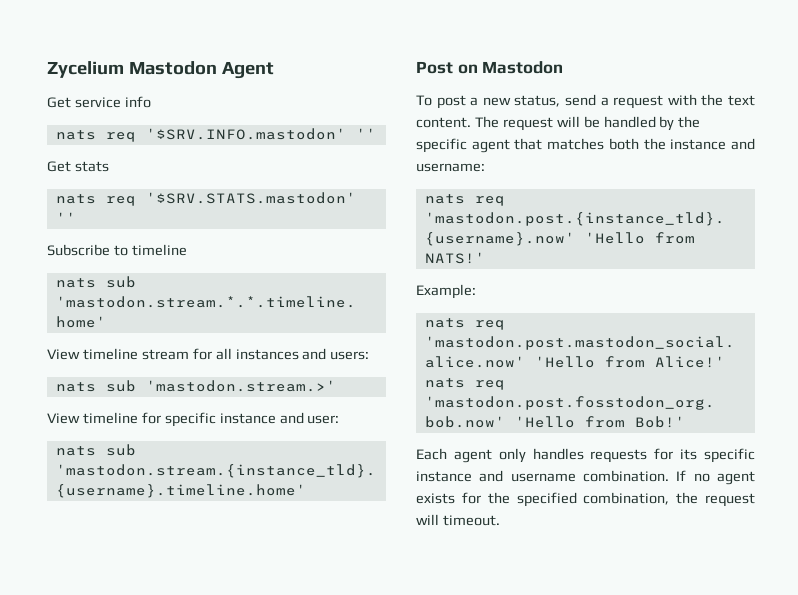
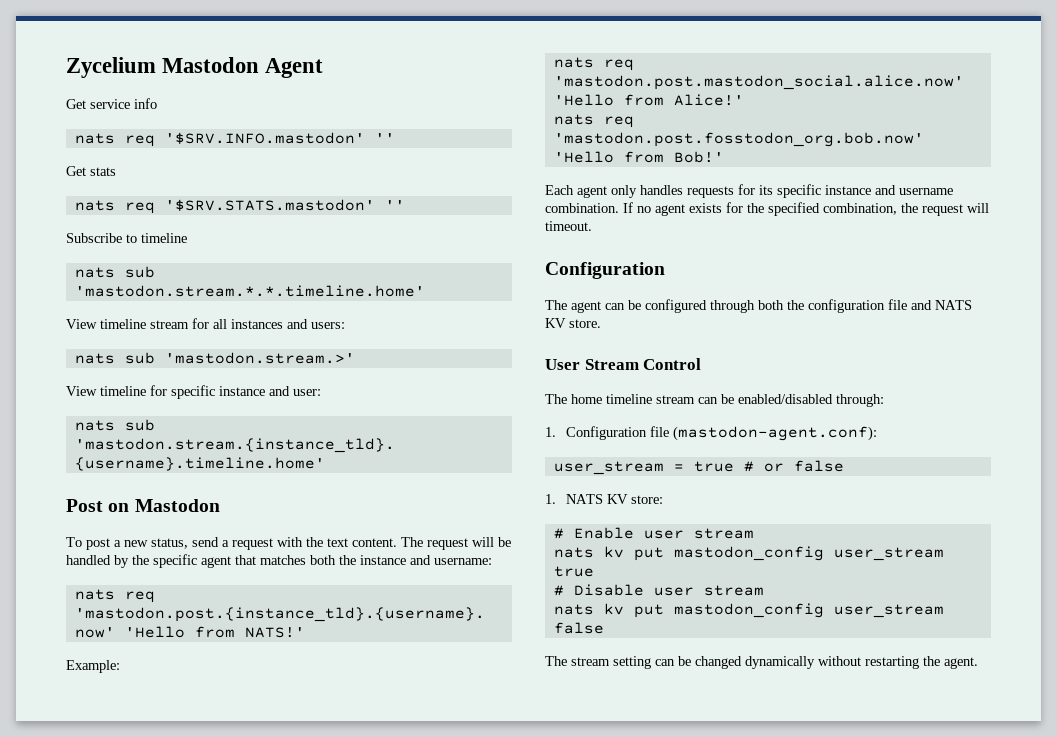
  If no agent exists for the specified combination, the request will timeout.
+ Configuration
+ The agent can be configured through both the configuration file and NATS KV store.
+ User Stream Control
+ The home timeline stream can be enabled/disabled through:
+ 1. Configuration file (mastodon-agent.conf):
+ user_stream = true # or false
+ 1. NATS KV store:
+ # Enable user stream
+ nats kv put mastodon_config user_stream true
+ # Disable user stream
+ nats kv put mastodon_config user_stream false
+ The stream setting can be changed dynamically without restarting the agent.

